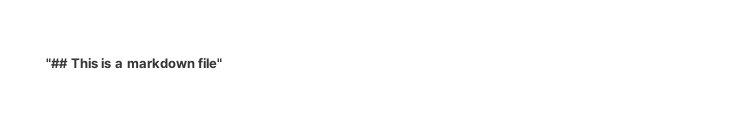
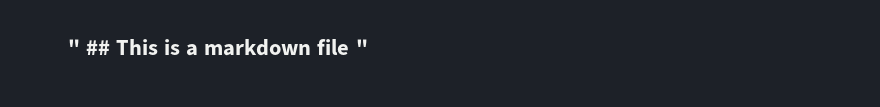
- "## This is a markdown file"
+ " ## This is a markdown file "

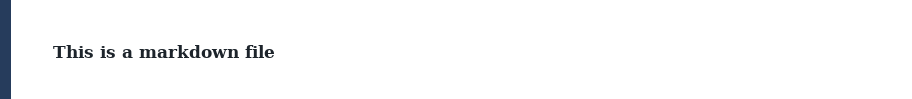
- " ## This is a markdown file "
+ This is a markdown file

